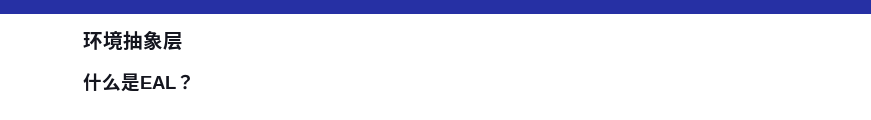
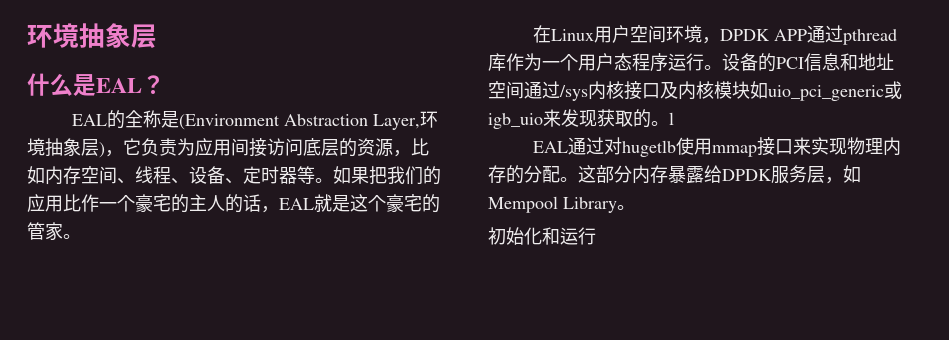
+ EAL的全称是(Environment Abstraction Layer,环境抽象层)，它负责为应用间接访问底层的资源，比如内存空间、线程、设备、定时器等。如果把我们的应用比作一个豪宅的主人的话，EAL就是这个豪宅的管家。
+ 在Linux用户空间环境，DPDK APP通过pthread库作为一个用户态程序运行。设备的PCI信息和地址空间通过/sys内核接口及内核模块如uio_pci_generic或igb_uio来发现获取的。l
+ EAL通过对hugetlb使用mmap接口来实现物理内存的分配。这部分内存暴露给DPDK服务层，如Mempool Library。
+ 初始化和运行

